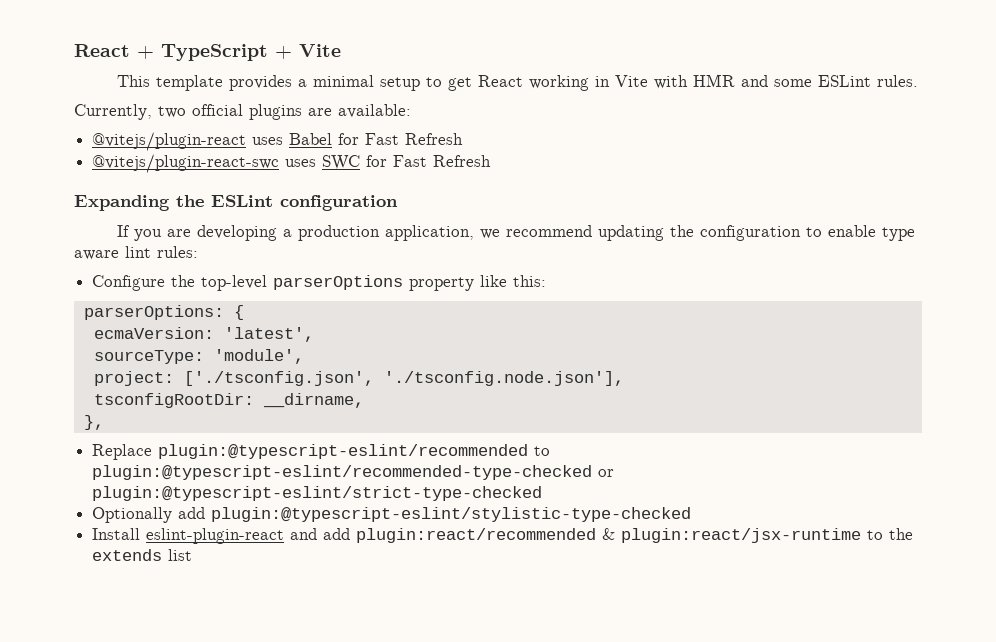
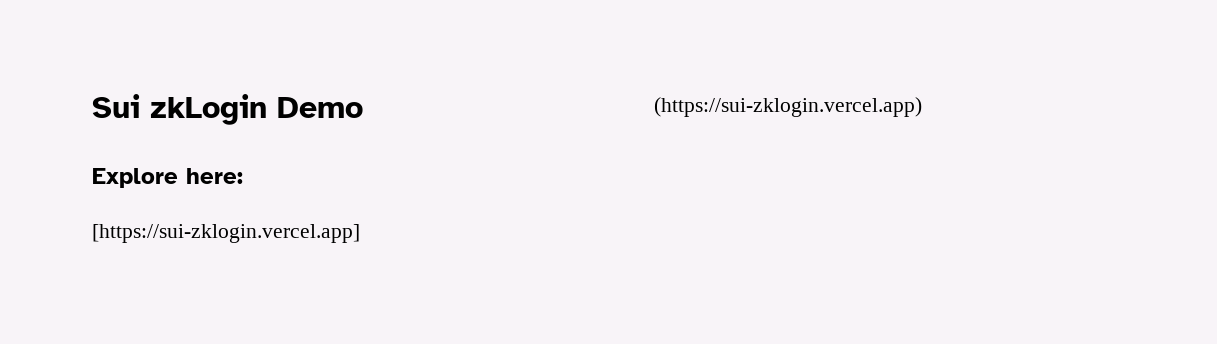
- React + TypeScript + Vite
- This template provides a minimal setup to get React working in Vite with HMR and some ESLint rules.
- Currently, two official plugins are available:
- @vitejs/plugin-react uses Babel for Fast Refresh
- @vitejs/plugin-react-swc uses SWC for Fast Refresh
- Expanding the ESLint configuration
- If you are developing a production application, we recommend updating the configuration to enable type aware lint rules:
- Configure the top-level parserOptions property like this:
- parserOptions: {
- ecmaVersion: 'latest',
- sourceType: 'module',
- project: ['./tsconfig.json', './tsconfig.node.json'],
- tsconfigRootDir: __dirname,
- },
- Replace plugin:@typescript-eslint/recommended to plugin:@typescript-eslint/recommended-type-checked or plugin:@typescript-eslint/strict-type-checked
- Optionally add plugin:@typescript-eslint/stylistic-type-checked
- Install eslint-plugin-react and add plugin:react/recommended & plugin:react/jsx-runtime to the extends list
+ Sui zkLogin Demo
+ Explore here:
+ [https://sui-zklogin.vercel.app] (https://sui-zklogin.vercel.app)

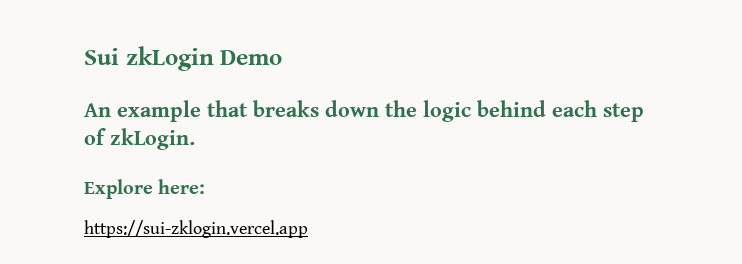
+ An example that breaks down the logic behind each step of zkLogin.
- [https://sui-zklogin.vercel.app] (https://sui-zklogin.vercel.app)
+ https://sui-zklogin.vercel.app

